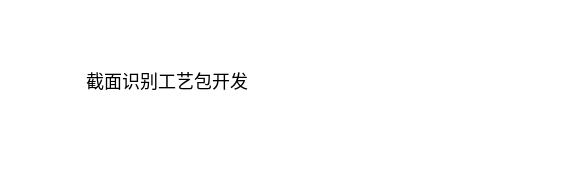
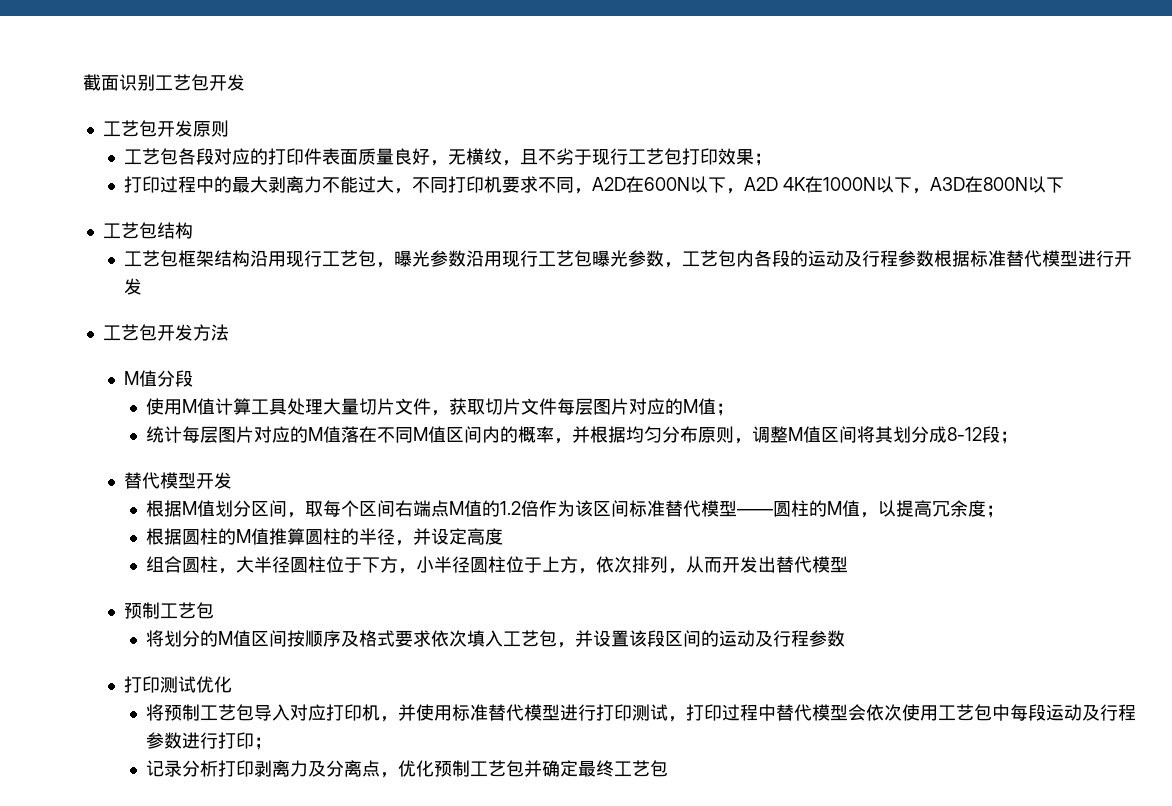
+ 工艺包开发原则
+ 工艺包各段对应的打印件表面质量良好，无横纹，且不劣于现行工艺包打印效果；
+ 打印过程中的最大剥离力不能过大，不同打印机要求不同，A2D在600N以下，A2D 4K在1000N以下，A3D在800N以下
+ 工艺包结构
+ 工艺包框架结构沿用现行工艺包，曝光参数沿用现行工艺包曝光参数，工艺包内各段的运动及行程参数根据标准替代模型进行开发
+ 工艺包开发方法
+ M值分段
+ 使用M值计算工具处理大量切片文件，获取切片文件每层图片对应的M值；
+ 统计每层图片对应的M值落在不同M值区间内的概率，并根据均匀分布原则，调整M值区间将其划分成8-12段；
+ 替代模型开发
+ 根据M值划分区间，取每个区间右端点M值的1.2倍作为该区间标准替代模型——圆柱的M值，以提高冗余度；
+ 根据圆柱的M值推算圆柱的半径，并设定高度
+ 组合圆柱，大半径圆柱位于下方，小半径圆柱位于上方，依次排列，从而开发出替代模型
+ 预制工艺包
+ 将划分的M值区间按顺序及格式要求依次填入工艺包，并设置该段区间的运动及行程参数
+ 打印测试优化
+ 将预制工艺包导入对应打印机，并使用标准替代模型进行打印测试，打印过程中替代模型会依次使用工艺包中每段运动及行程参数进行打印；
+ 记录分析打印剥离力及分离点，优化预制工艺包并确定最终工艺包

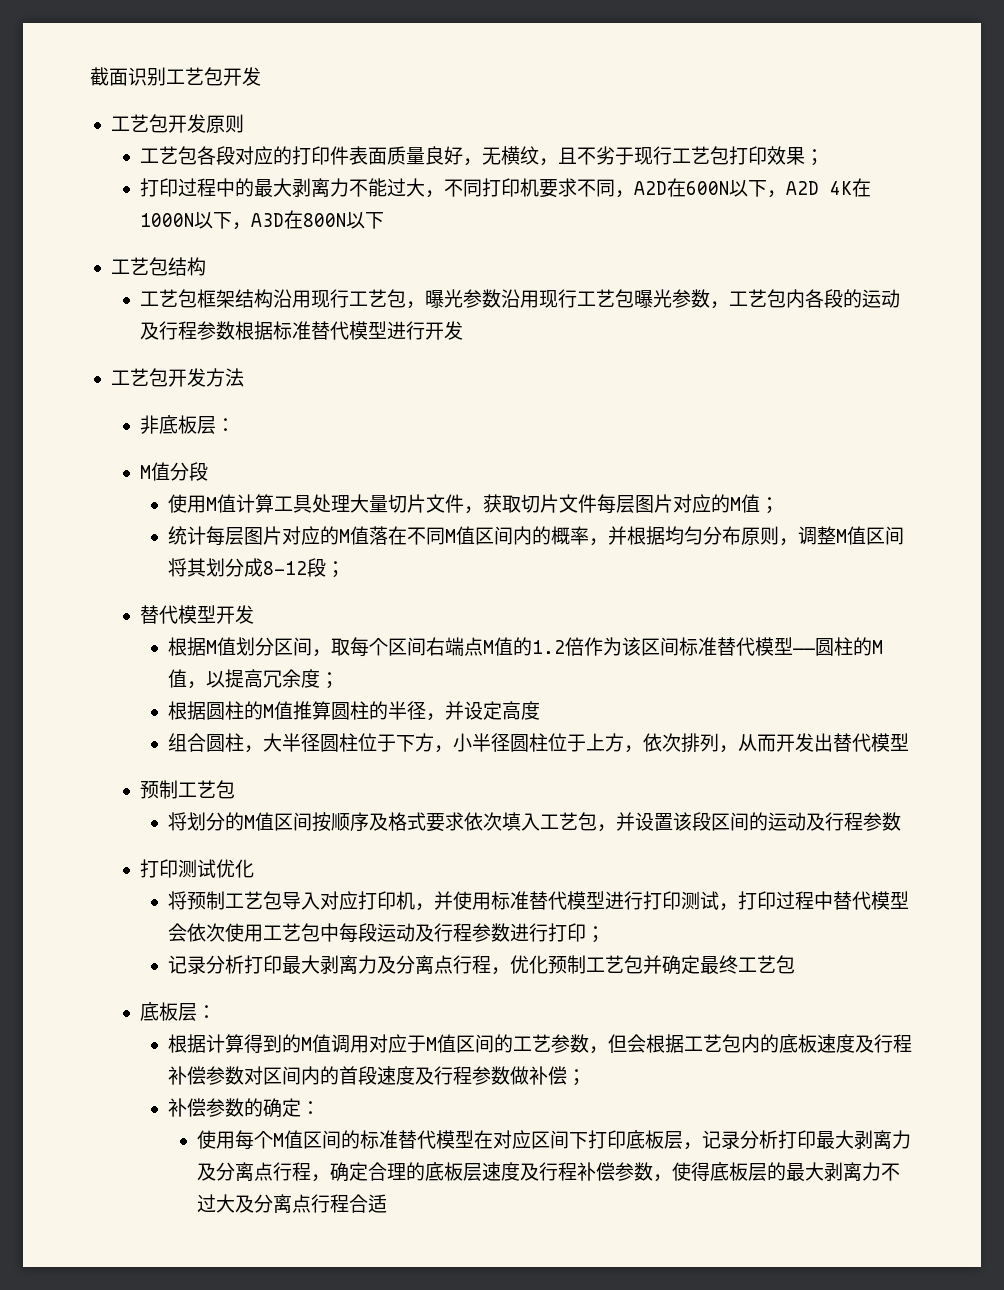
+ 非底板层：
- 记录分析打印剥离力及分离点，优化预制工艺包并确定最终工艺包
+ 记录分析打印最大剥离力及分离点行程，优化预制工艺包并确定最终工艺包
+ 底板层：
+ 根据计算得到的M值调用对应于M值区间的工艺参数，但会根据工艺包内的底板速度及行程补偿参数对区间内的首段速度及行程参数做补偿；
+ 补偿参数的确定：
+ 使用每个M值区间的标准替代模型在对应区间下打印底板层，记录分析打印最大剥离力及分离点行程，确定合理的底板层速度及行程补偿参数，使得底板层的最大剥离力不过大及分离点行程合适

